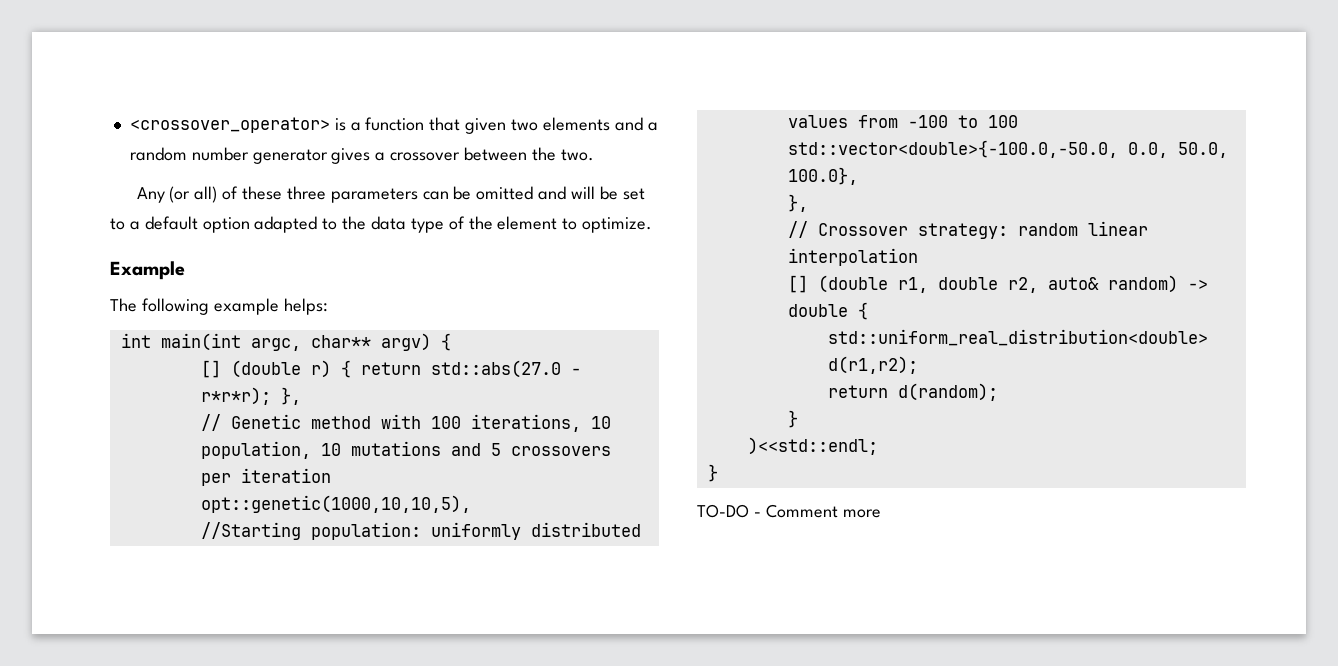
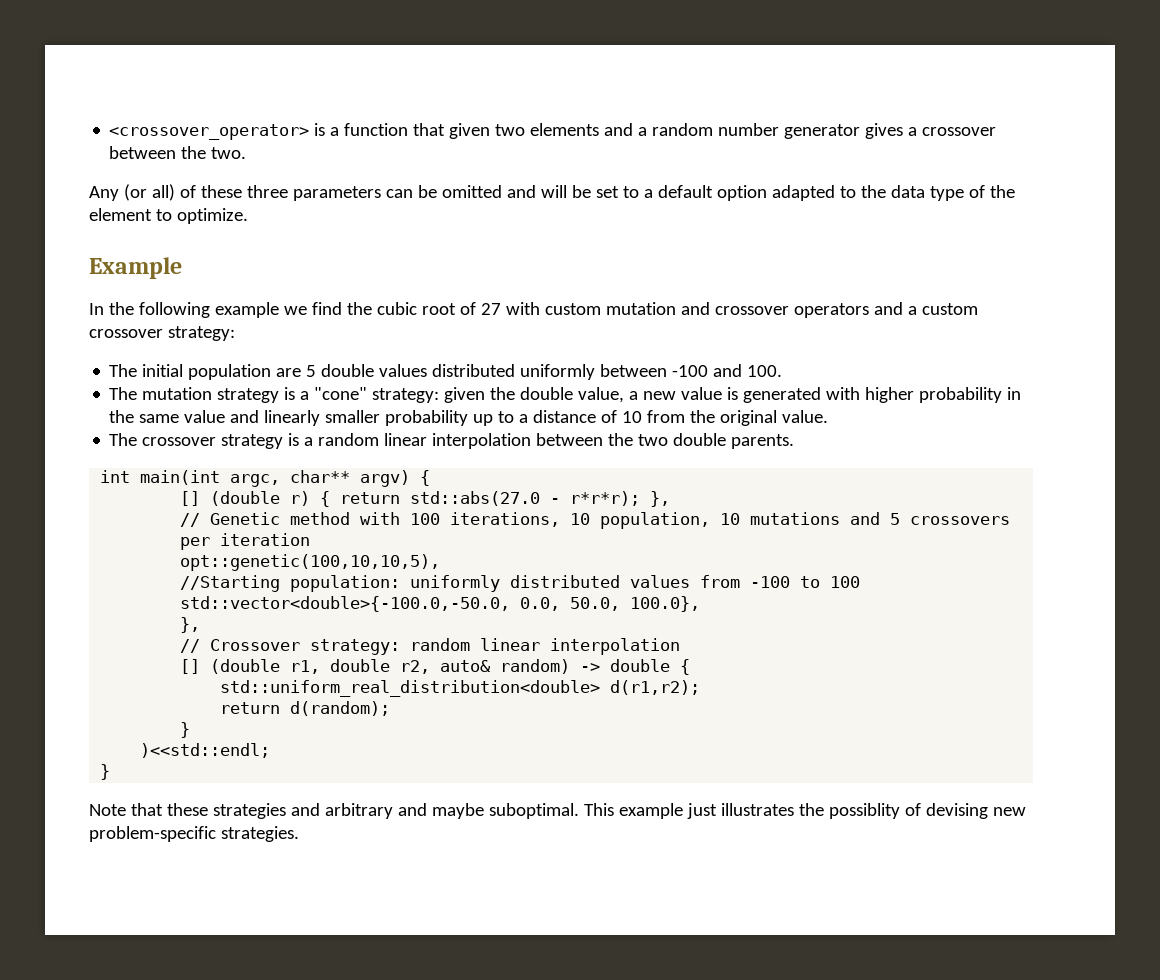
- The following example helps:
+ In the following example we find the cubic root of 27 with custom mutation and crossover operators and a custom crossover strategy:
+ The initial population are 5 double values distributed uniformly between -100 and 100.
+ The mutation strategy is a "cone" strategy: given the double value, a new value is generated with higher probability in the same value and linearly smaller probability up to a distance of 10 from the original value.
+ The crossover strategy is a random linear interpolation between the two double parents.
- opt::genetic(1000,10,10,5),
+ opt::genetic(100,10,10,5),
- TO-DO - Comment more
+ Note that these strategies and arbitrary and maybe suboptimal. This example just illustrates the possiblity of devising new problem-specific strategies.

